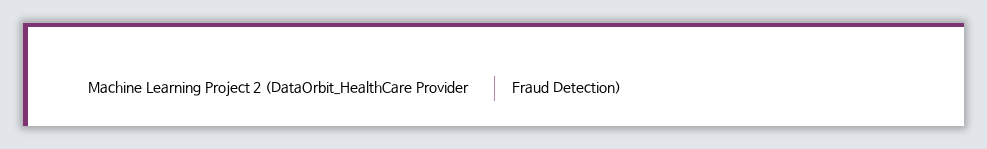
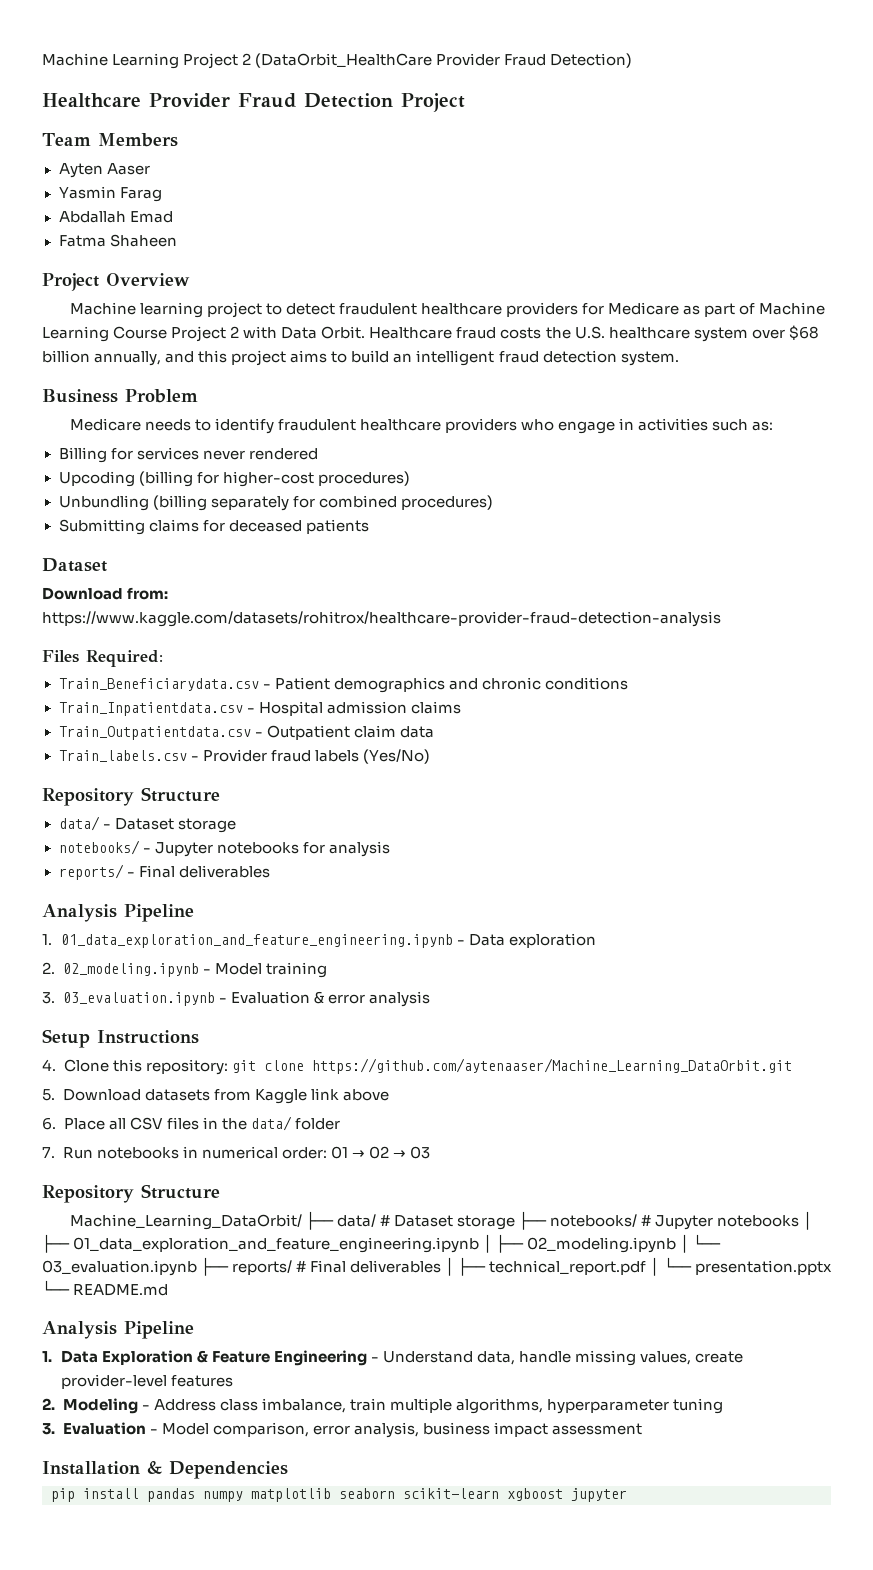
+ Healthcare Provider Fraud Detection Project
+ Team Members
+ Ayten Aaser
+ Yasmin Farag
+ Abdallah Emad
+ Fatma Shaheen
+ Project Overview
+ Machine learning project to detect fraudulent healthcare providers for Medicare as part of Machine Learning Course Project 2 with Data Orbit. Healthcare fraud costs the U.S. healthcare system over $68 billion annually, and this project aims to build an intelligent fraud detection system.
+ Business Problem
+ Medicare needs to identify fraudulent healthcare providers who engage in activities such as:
+ Billing for services never rendered
+ Upcoding (billing for higher-cost procedures)
+ Unbundling (billing separately for combined procedures)
+ Submitting claims for deceased patients
+ Dataset
+ Download from: https://www.kaggle.com/datasets/rohitrox/healthcare-provider-fraud-detection-analysis
+ Files Required:
+ Train_Beneficiarydata.csv - Patient demographics and chronic conditions
+ Train_Inpatientdata.csv - Hospital admission claims
+ Train_Outpatientdata.csv - Outpatient claim data
+ Train_labels.csv - Provider fraud labels (Yes/No)
+ Repository Structure
+ data/ - Dataset storage
+ notebooks/ - Jupyter notebooks for analysis
+ reports/ - Final deliverables
+ Analysis Pipeline
+ 1. 01_data_exploration_and_feature_engineering.ipynb - Data exploration
+ 2. 02_modeling.ipynb - Model training
+ 3. 03_evaluation.ipynb - Evaluation & error analysis
+ Setup Instructions
+ 4. Clone this repository: git clone https://github.com/aytenaaser/Machine_Learning_DataOrbit.git
+ 5. Download datasets from Kaggle link above
+ 6. Place all CSV files in the data/ folder
+ 7. Run notebooks in numerical order: 01 → 02 → 03
+ Repository Structure
+ Machine_Learning_DataOrbit/ ├── data/ # Dataset storage ├── notebooks/ # Jupyter notebooks │ ├── 01_data_exploration_and_feature_engineering.ipynb │ ├── 02_modeling.ipynb │ └── 03_evaluation.ipynb ├── reports/ # Final deliverables │ ├── technical_report.pdf │ └── presentation.pptx └── README.md
+ Analysis Pipeline
+ 1. Data Exploration & Feature Engineering - Understand data, handle missing values, create provider-level features
+ 2. Modeling - Address class imbalance, train multiple algorithms, hyperparameter tuning
+ 3. Evaluation - Model comparison, error analysis, business impact assessment
+ Installation & Dependencies
+ pip install pandas numpy matplotlib seaborn scikit-learn xgboost jupyter

